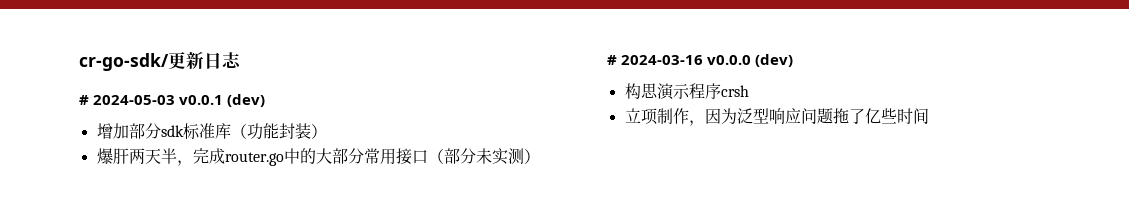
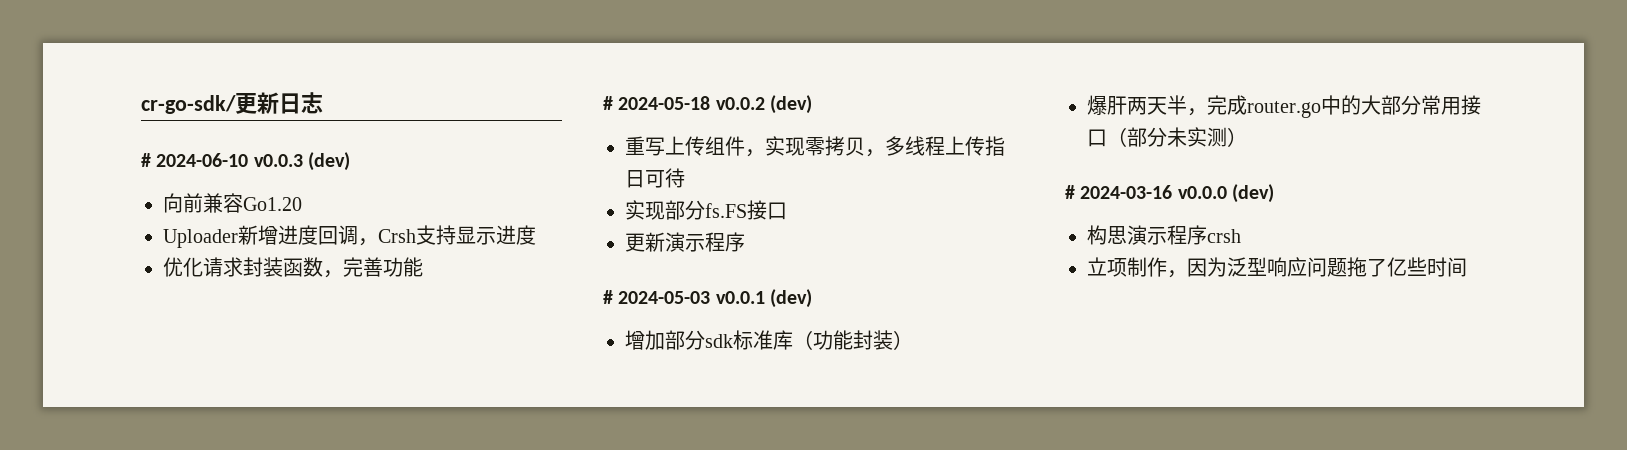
+ # 2024-06-10 v0.0.3 (dev)
+ 向前兼容Go1.20
+ Uploader新增进度回调，Crsh支持显示进度
+ 优化请求封装函数，完善功能
+ # 2024-05-18 v0.0.2 (dev)
+ 重写上传组件，实现零拷贝，多线程上传指日可待
+ 实现部分fs.FS接口
+ 更新演示程序

